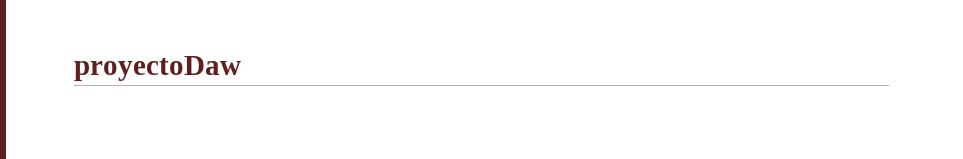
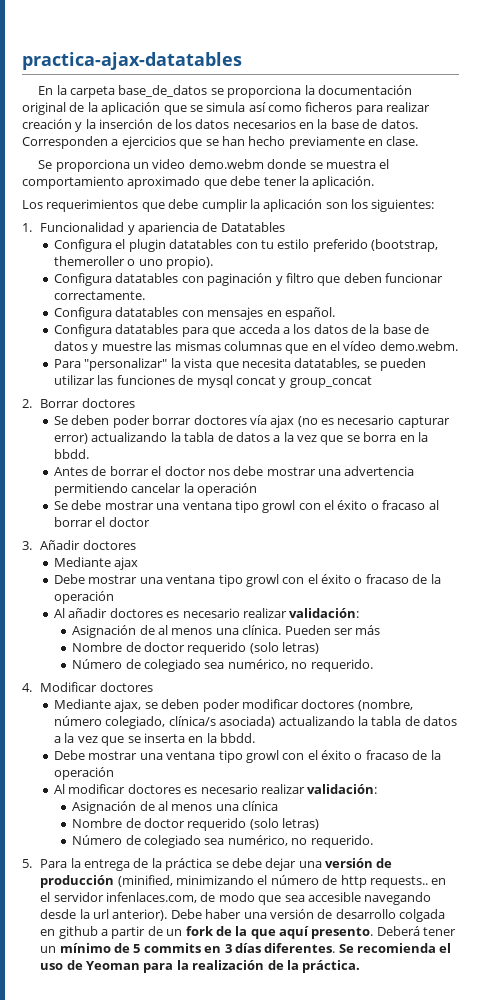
- proyectoDaw
+ practica-ajax-datatables
+ En la carpeta base_de_datos se proporciona la documentación original de la aplicación que se simula así como ficheros para realizar creación y la inserción de los datos necesarios en la base de datos. Corresponden a ejercicios que se han hecho previamente en clase.
+ Se proporciona un video demo.webm donde se muestra el comportamiento aproximado que debe tener la aplicación.
+ Los requerimientos que debe cumplir la aplicación son los siguientes:
+ 1. Funcionalidad y apariencia de Datatables
+ Configura el plugin datatables con tu estilo preferido (bootstrap, themeroller o uno propio).
+ Configura datatables con paginación y filtro que deben funcionar correctamente.
+ Configura datatables con mensajes en español.
+ Configura datatables para que acceda a los datos de la base de datos y muestre las mismas columnas que en el vídeo demo.webm.
+ Para "personalizar" la vista que necesita datatables, se pueden utilizar las funciones de mysql concat y group_concat
+ 2. Borrar doctores
+ Se deben poder borrar doctores vía ajax (no es necesario capturar error) actualizando la tabla de datos a la vez que se borra en la bbdd.
+ Antes de borrar el doctor nos debe mostrar una advertencia permitiendo cancelar la operación
+ Se debe mostrar una ventana tipo growl con el éxito o fracaso al borrar el doctor
+ 3. Añadir doctores
+ Mediante ajax
+ Debe mostrar una ventana tipo growl con el éxito o fracaso de la operación
+ Al añadir doctores es necesario realizar validación:
+ Asignación de al menos una clínica. Pueden ser más
+ Nombre de doctor requerido (solo letras)
+ Número de colegiado sea numérico, no requerido.
+ 4. Modificar doctores
+ Mediante ajax, se deben poder modificar doctores (nombre, número colegiado, clínica/s asociada) actualizando la tabla de datos a la vez que se inserta en la bbdd.
+ Debe mostrar una ventana tipo growl con el éxito o fracaso de la operación
+ Al modificar doctores es necesario realizar validación:
+ Asignación de al menos una clínica
+ Nombre de doctor requerido (solo letras)
+ Número de colegiado sea numérico, no requerido.
+ 5. Para la entrega de la práctica se debe dejar una versión de producción (minified, minimizando el número de http requests.. en el servidor infenlaces.com, de modo que sea accesible navegando desde la url anterior). Debe haber una versión de desarrollo colgada en github a partir de un fork de la que aquí presento. Deberá tener un mínimo de 5 commits en 3 días diferentes. Se recomienda el uso de Yeoman para la realización de la práctica.

